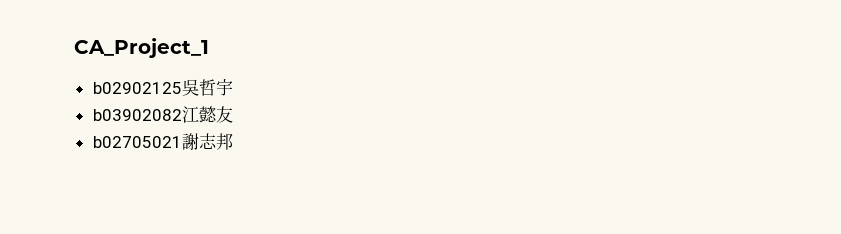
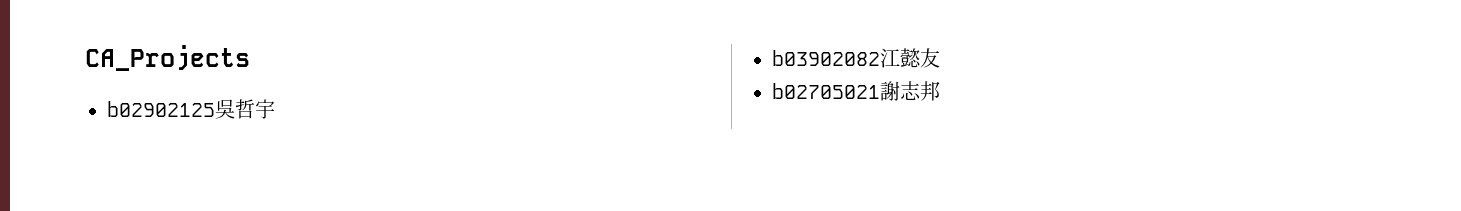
- CA_Project_1
+ CA_Projects

